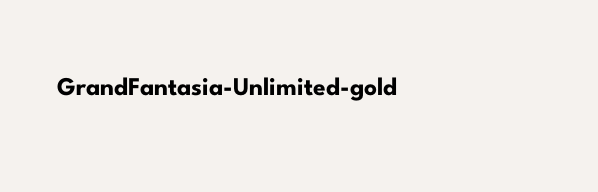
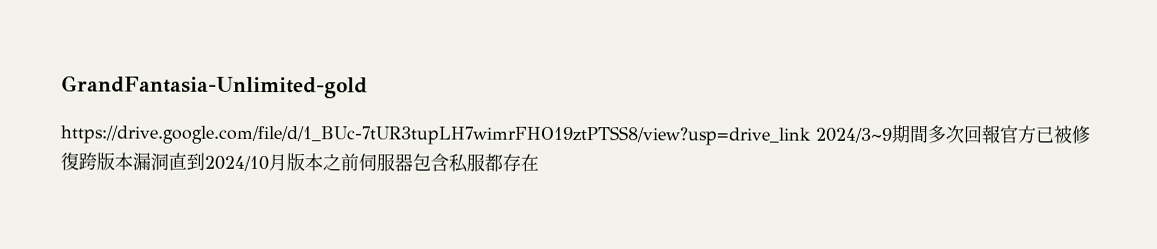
+ https://drive.google.com/file/d/1_BUc-7tUR3tupLH7wimrFHO19ztPTSS8/view?usp=drive_link 2024/3~9期間多次回報官方已被修復跨版本漏洞直到2024/10月版本之前伺服器包含私服都存在

